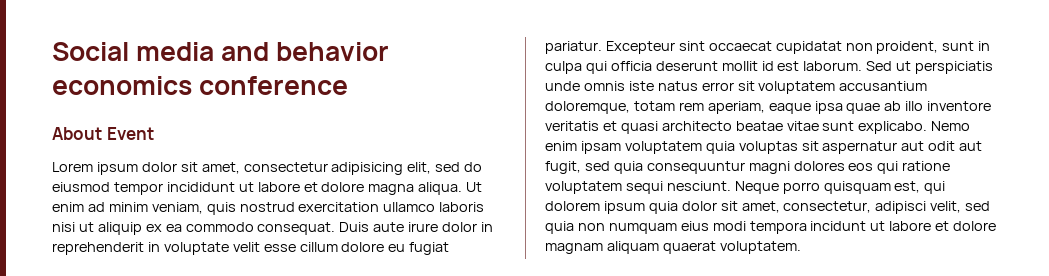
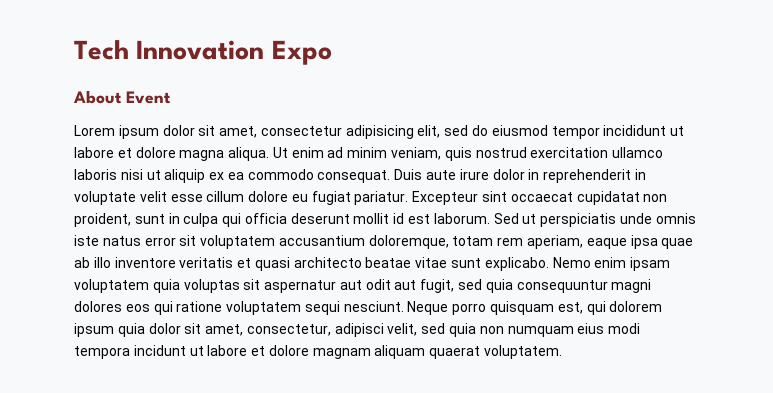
- Social media and behavior economics conference
+ Tech Innovation Expo

